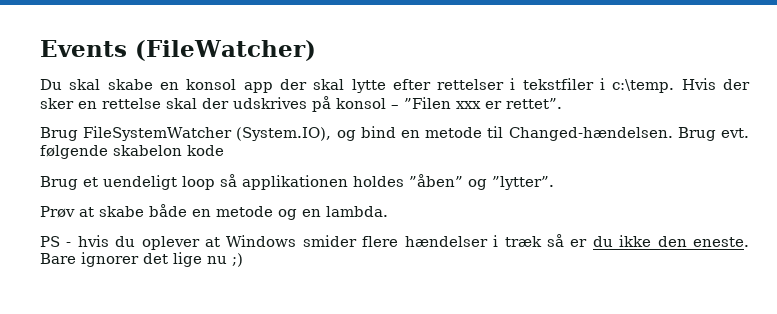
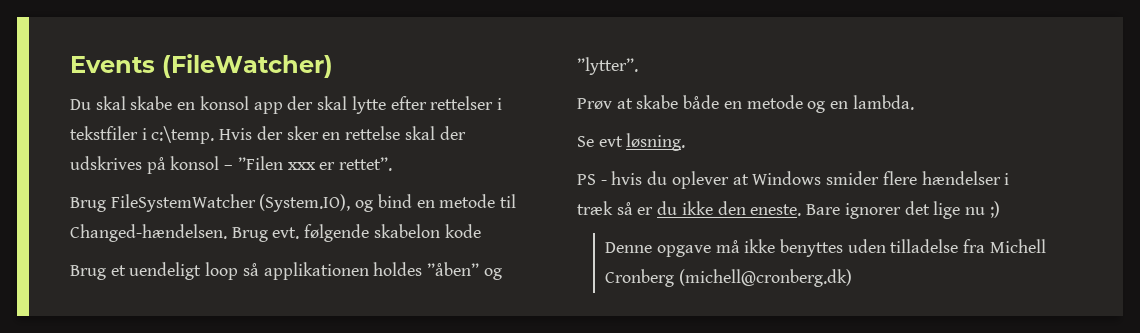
+ Se evt løsning.
+ Denne opgave må ikke benyttes uden tilladelse fra Michell Cronberg (michell@cronberg.dk)

